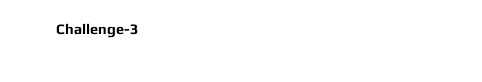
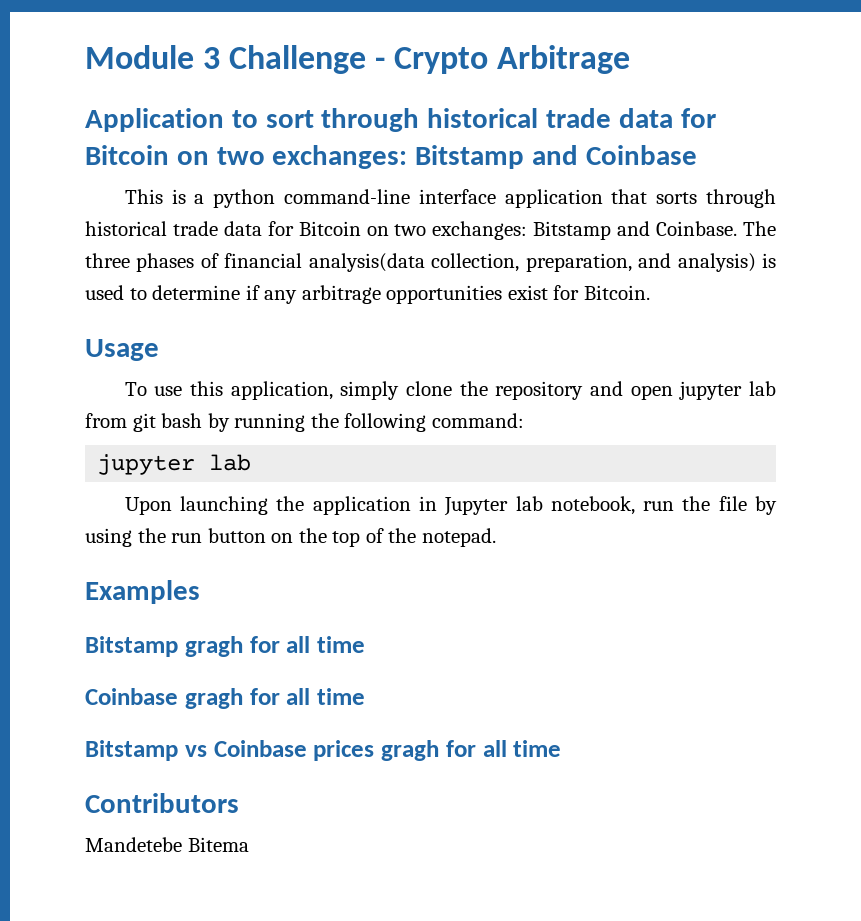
- Challenge-3
+ Module 3 Challenge - Crypto Arbitrage
+ Application to sort through historical trade data for Bitcoin on two exchanges: Bitstamp and Coinbase
+ This is a python command-line interface application that sorts through historical trade data for Bitcoin on two exchanges: Bitstamp and Coinbase. The three phases of financial analysis(data collection, preparation, and analysis) is used to determine if any arbitrage opportunities exist for Bitcoin.
+ Usage
+ To use this application, simply clone the repository and open jupyter lab from git bash by running the following command:
+ jupyter lab
+ Upon launching the application in Jupyter lab notebook, run the file by using the run button on the top of the notepad.
+ Examples
+ Bitstamp gragh for all time
+ Coinbase gragh for all time
+ Bitstamp vs Coinbase prices gragh for all time
+ Contributors
+ Mandetebe Bitema

